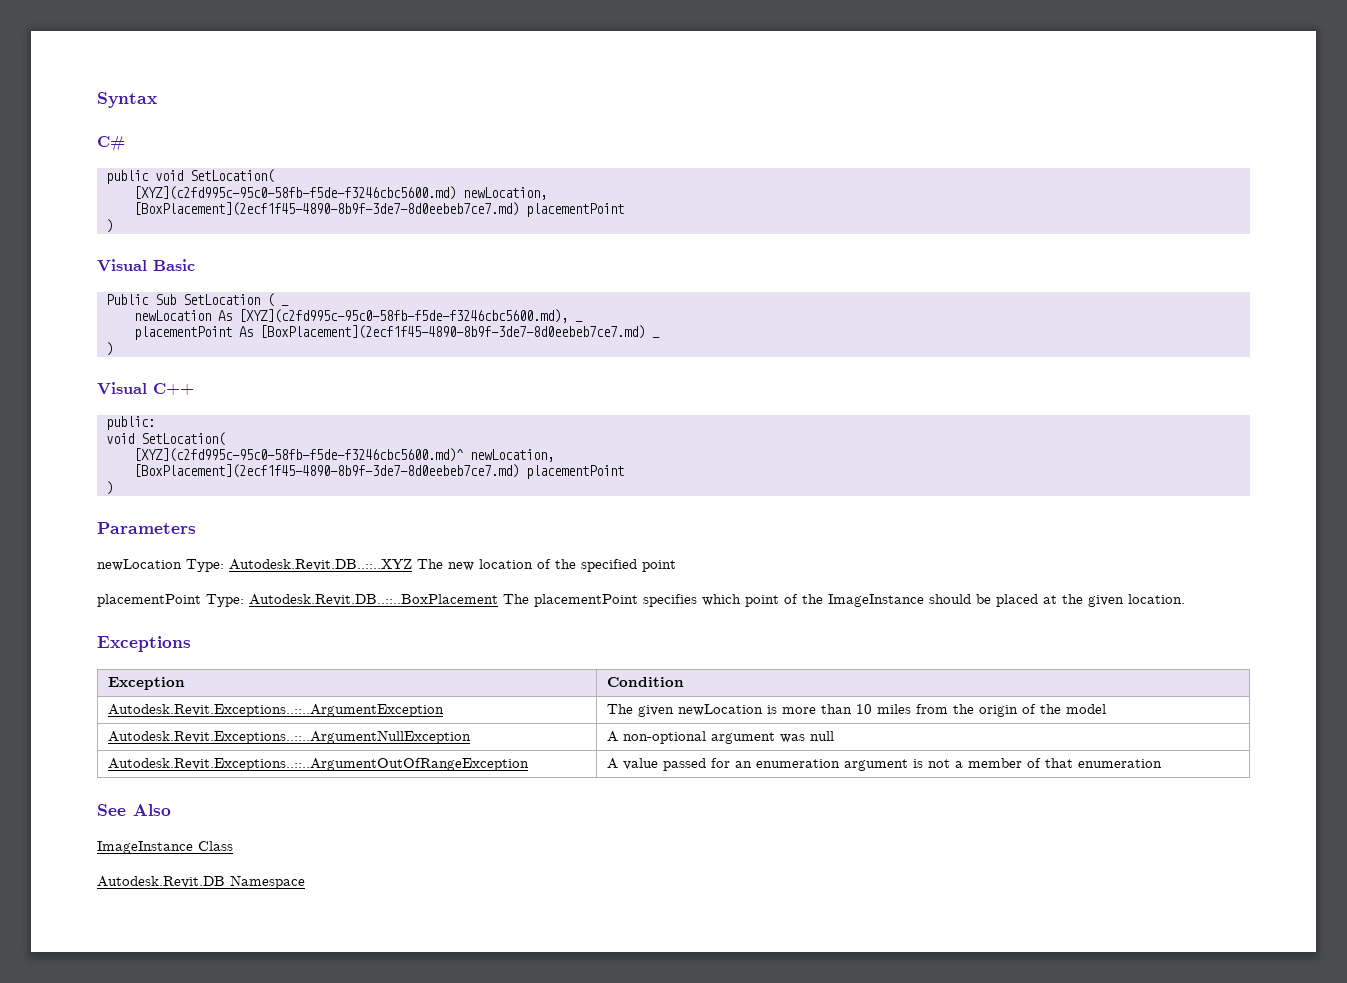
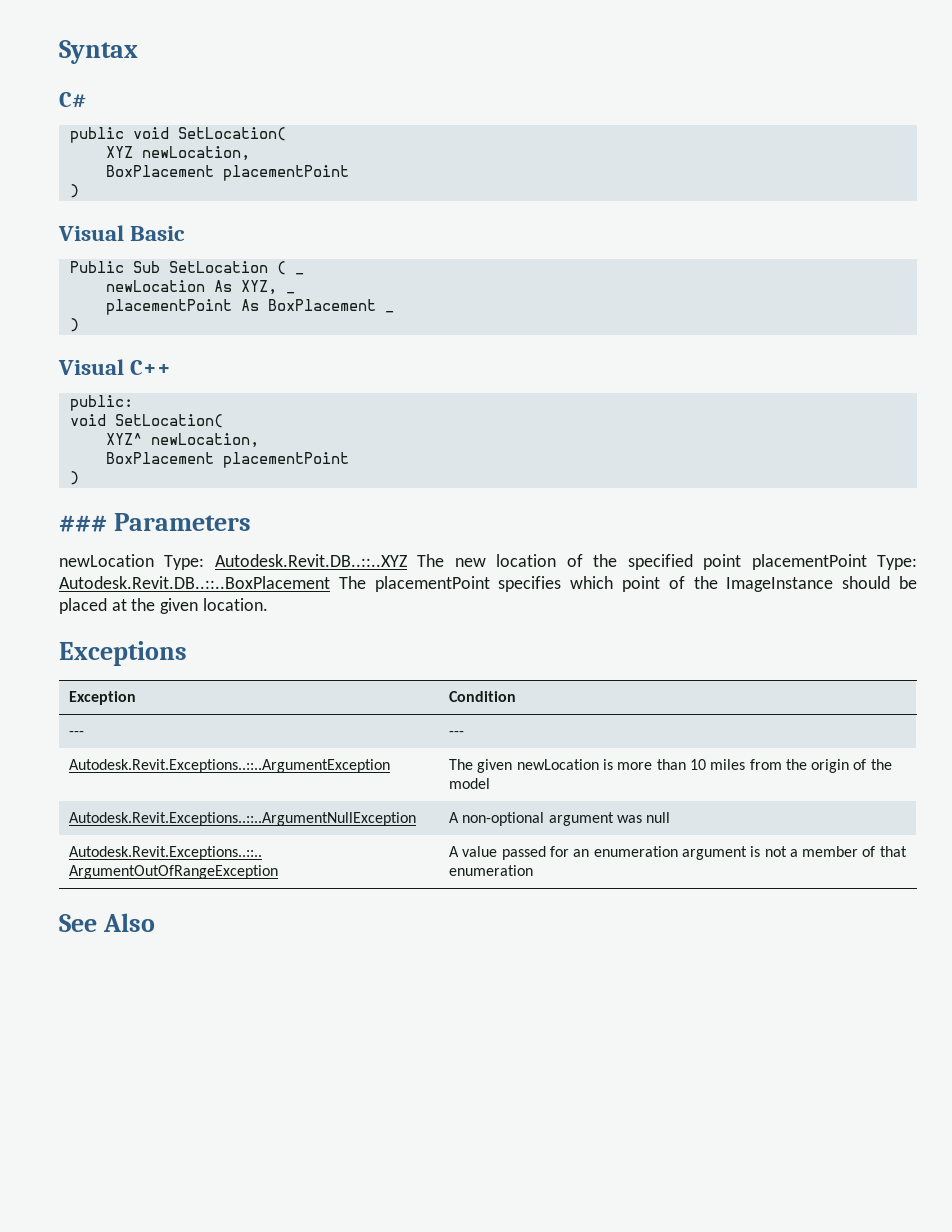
- [XYZ](c2fd995c-95c0-58fb-f5de-f3246cbc5600.md) newLocation,
- [BoxPlacement](2ecf1f45-4890-8b9f-3de7-8d0eebeb7ce7.md) placementPoint
+ XYZ newLocation,
+ BoxPlacement placementPoint
- newLocation As [XYZ](c2fd995c-95c0-58fb-f5de-f3246cbc5600.md), _
+ newLocation As XYZ, _
- placementPoint As [BoxPlacement](2ecf1f45-4890-8b9f-3de7-8d0eebeb7ce7.md) _
+ placementPoint As BoxPlacement _
- [XYZ](c2fd995c-95c0-58fb-f5de-f3246cbc5600.md)^ newLocation,
- [BoxPlacement](2ecf1f45-4890-8b9f-3de7-8d0eebeb7ce7.md) placementPoint
+ XYZ^ newLocation,
+ BoxPlacement placementPoint
  )
- Parameters
+ ### Parameters
- newLocation Type: Autodesk.Revit.DB..::..XYZ The new location of the specified point
- placementPoint Type: Autodesk.Revit.DB..::..BoxPlacement The placementPoint specifies which point of the ImageInstance should be placed at the given location.
+ newLocation Type: Autodesk.Revit.DB..::..XYZ The new location of the specified point placementPoint Type: Autodesk.Revit.DB..::..BoxPlacement The placementPoint specifies which point of the ImageInstance should be placed at the given location.
+ --- | ---
- ImageInstance Class
- Autodesk.Revit.DB Namespace

